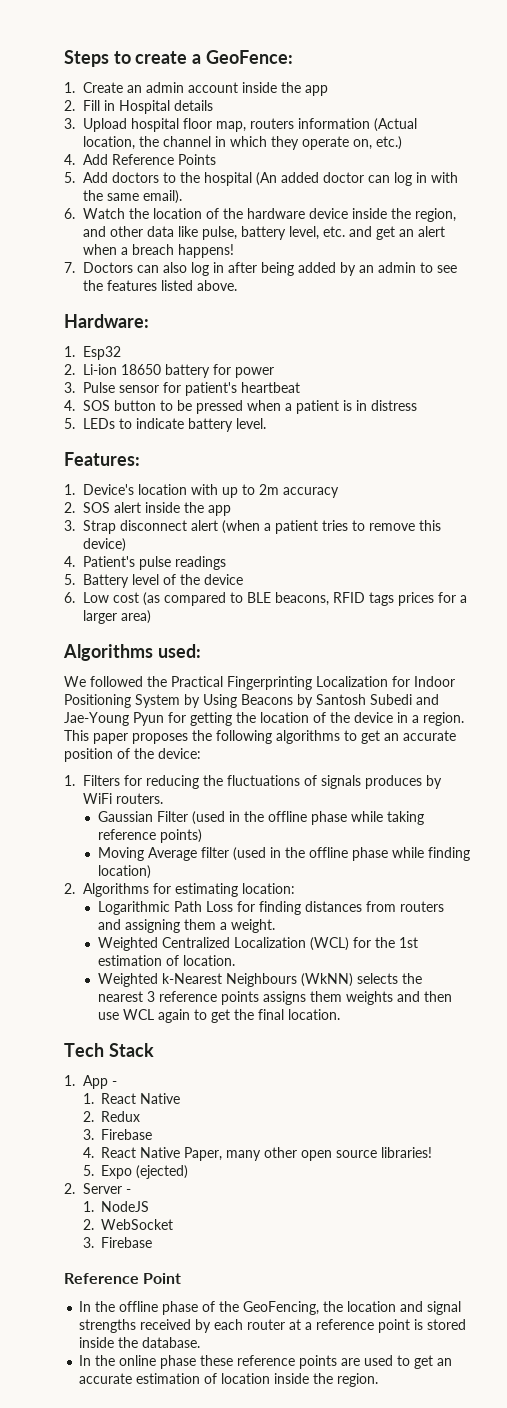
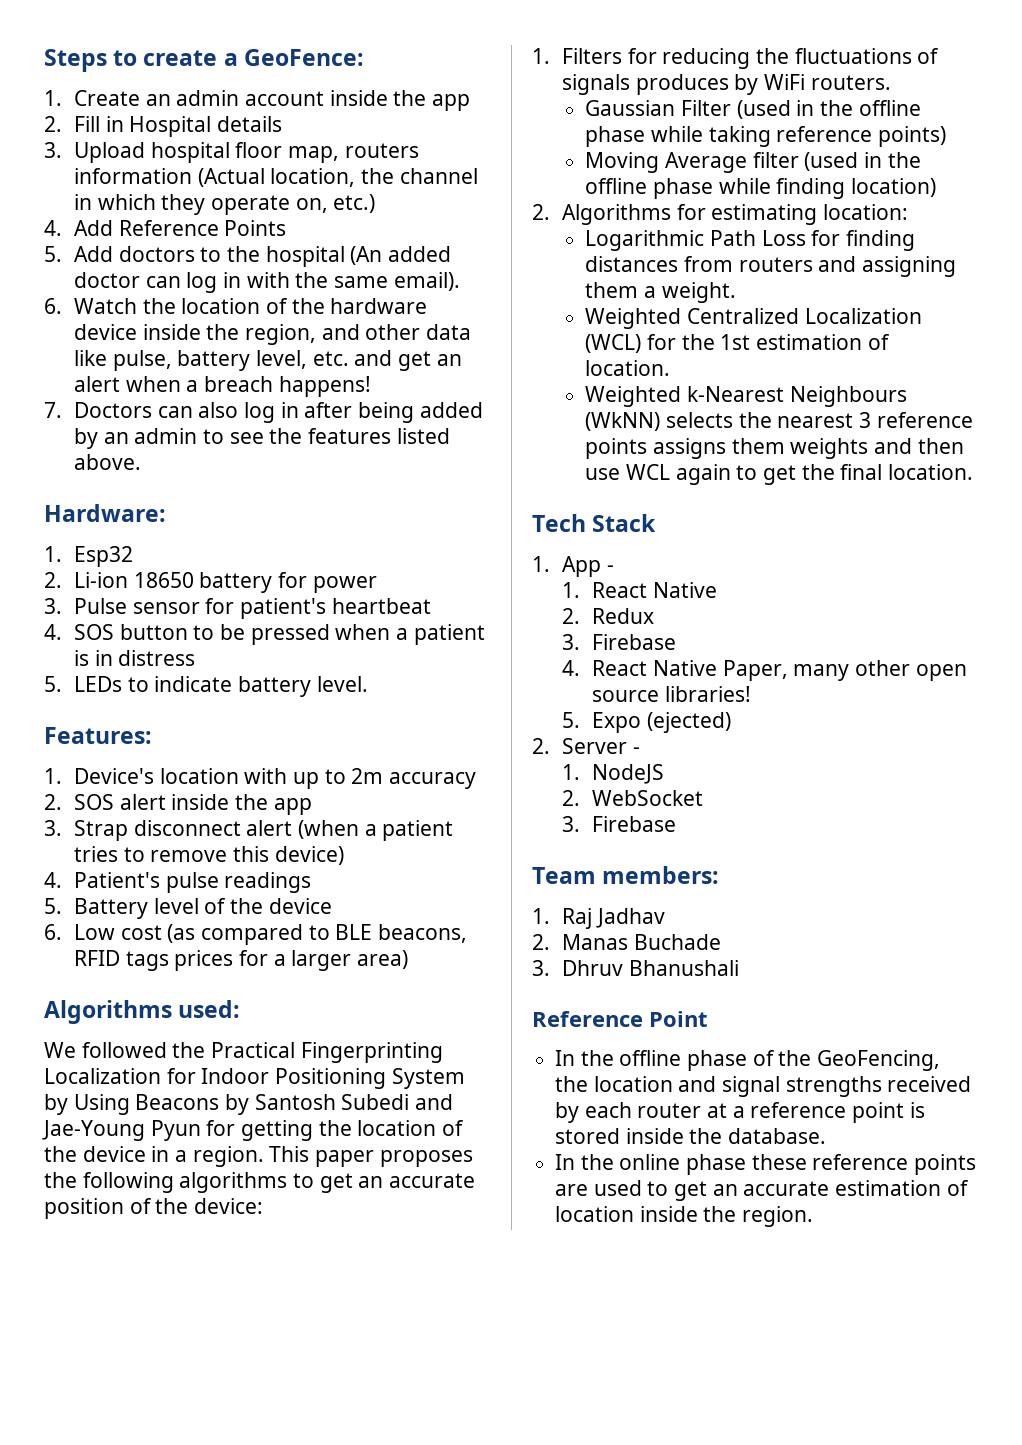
+ Team members:
+ 1. Raj Jadhav
+ 2. Manas Buchade
+ 3. Dhruv Bhanushali

